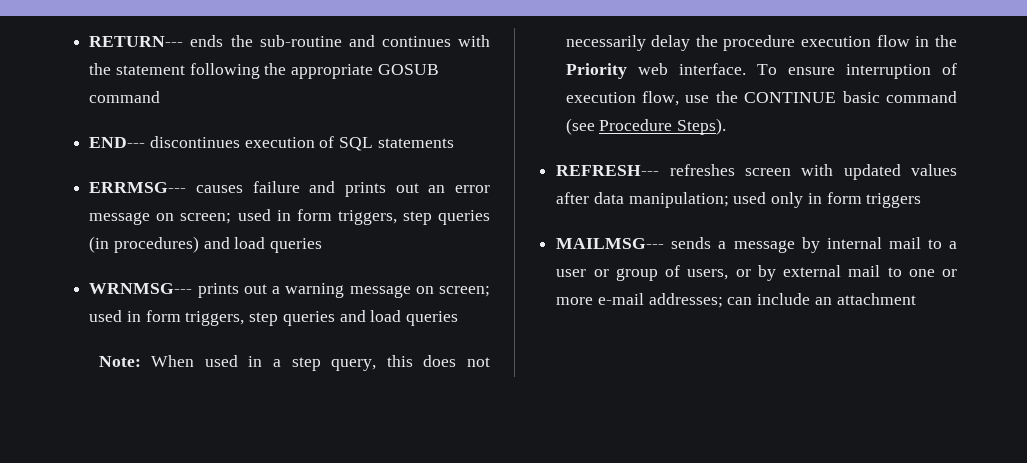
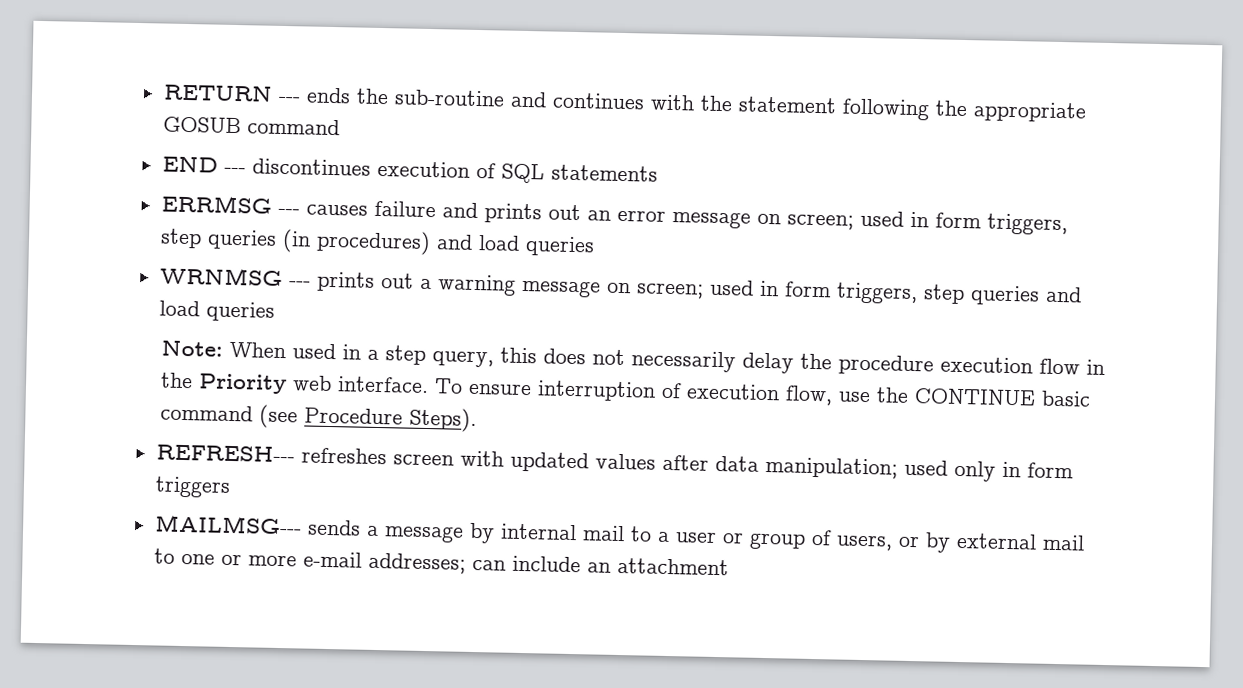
- RETURN--- ends the sub-routine and continues with the statement following the appropriate GOSUB command
+ RETURN --- ends the sub-routine and continues with the statement following the appropriate GOSUB command
- END--- discontinues execution of SQL statements
+ END --- discontinues execution of SQL statements
- ERRMSG--- causes failure and prints out an error message on screen; used in form triggers, step queries (in procedures) and load queries
+ ERRMSG --- causes failure and prints out an error message on screen; used in form triggers, step queries (in procedures) and load queries
- WRNMSG--- prints out a warning message on screen; used in form triggers, step queries and load queries
+ WRNMSG --- prints out a warning message on screen; used in form triggers, step queries and load queries

